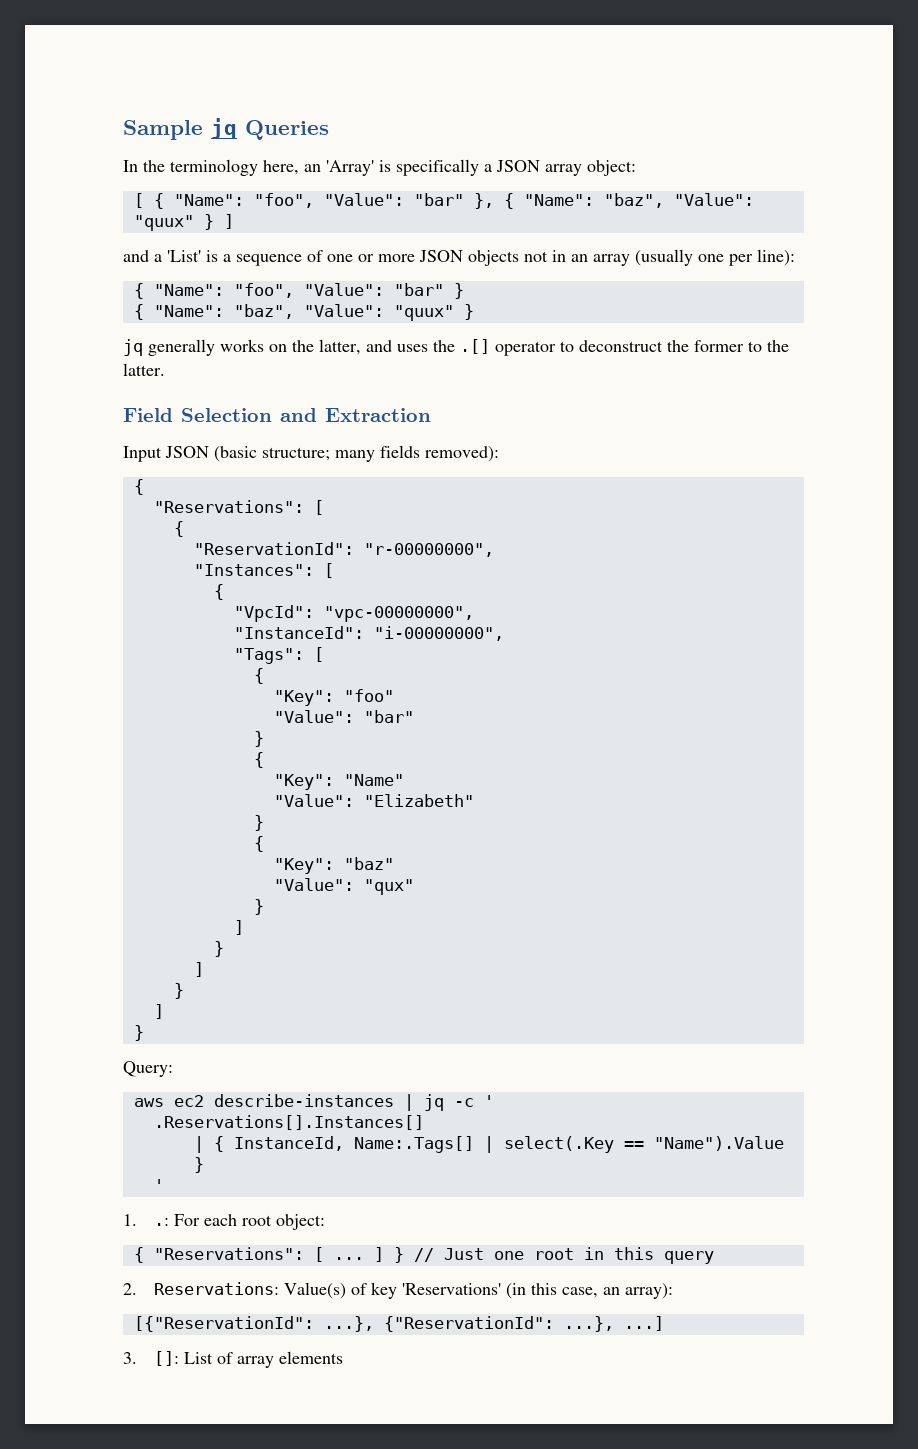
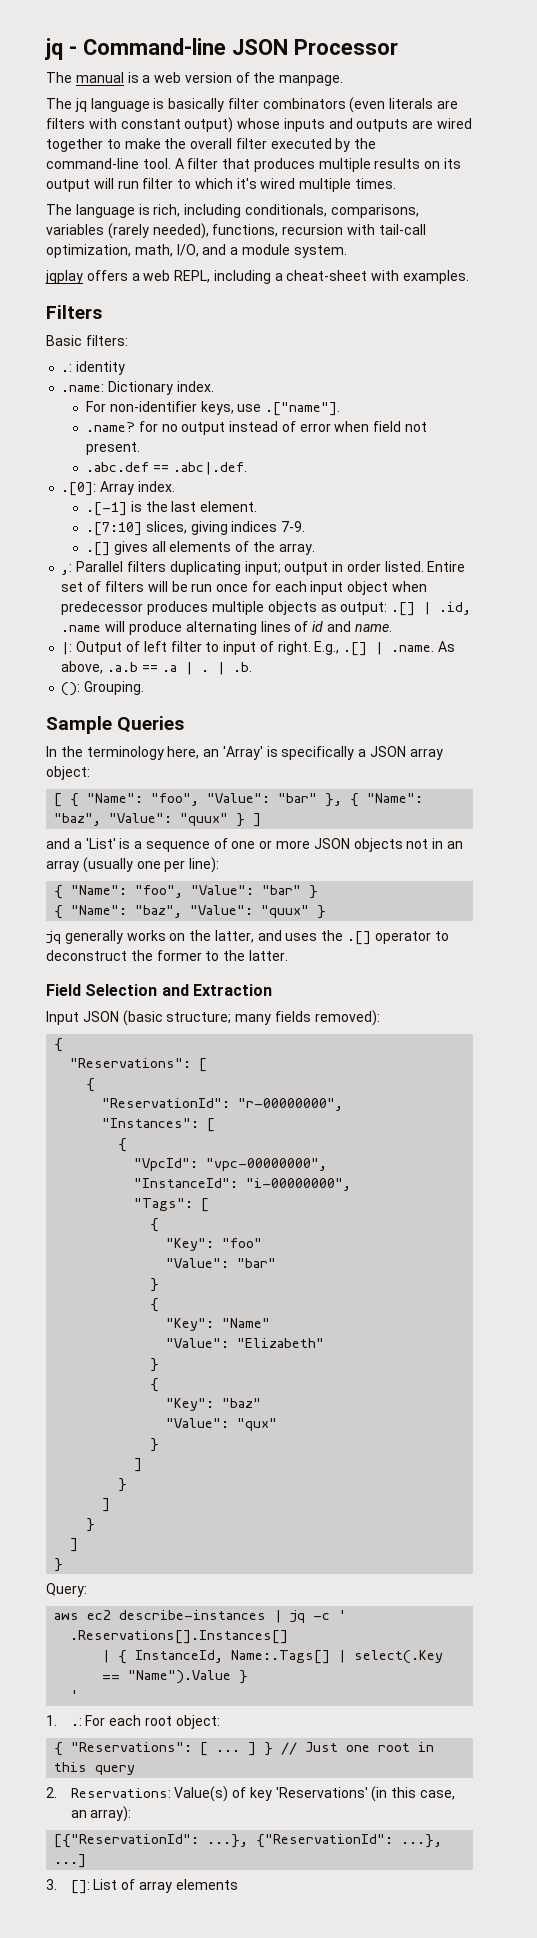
- Sample jq Queries
+ jq - Command-line JSON Processor
+ The manual is a web version of the manpage.
+ The jq language is basically filter combinators (even literals are filters with constant output) whose inputs and outputs are wired together to make the overall filter executed by the command-line tool. A filter that produces multiple results on its output will run filter to which it's wired multiple times.
+ The language is rich, including conditionals, comparisons, variables (rarely needed), functions, recursion with tail-call optimization, math, I/O, and a module system.
+ jqplay offers a web REPL, including a cheat-sheet with examples.
+ Filters
+ Basic filters:
+ .: identity
+ .name: Dictionary index.
+ For non-identifier keys, use .["name"].
+ .name? for no output instead of error when field not present.
+ .abc.def == .abc|.def.
+ .[0]: Array index.
+ .[-1] is the last element.
+ .[7:10] slices, giving indices 7-9.
+ .[] gives all elements of the array.
+ ,: Parallel filters duplicating input; output in order listed. Entire set of filters will be run once for each input object when predecessor produces multiple objects as output: .[] | .id, .name will produce alternating lines of id and name.
+ |: Output of left filter to input of right. E.g., .[] | .name. As above, .a.b == .a | . | .b.
+ (): Grouping.
+ Sample Queries

